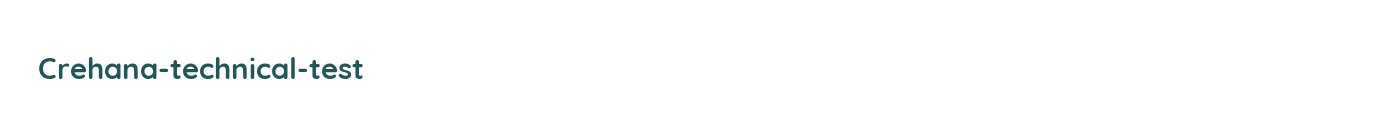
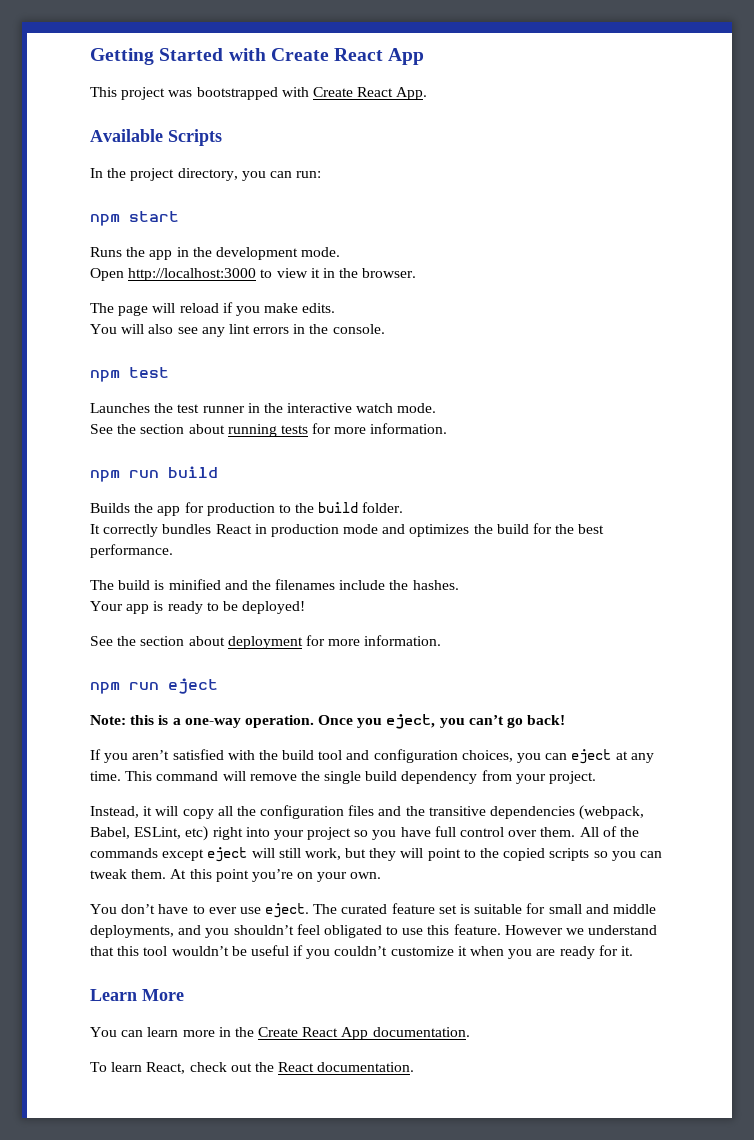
- Crehana-technical-test
+ Getting Started with Create React App
+ This project was bootstrapped with Create React App.
+ Available Scripts
+ In the project directory, you can run:
+ npm start
+ Runs the app in the development mode.
+ Open http://localhost:3000 to view it in the browser.
+ The page will reload if you make edits.
+ You will also see any lint errors in the console.
+ npm test
+ Launches the test runner in the interactive watch mode.
+ See the section about running tests for more information.
+ npm run build
+ Builds the app for production to the build folder.
+ It correctly bundles React in production mode and optimizes the build for the best performance.
+ The build is minified and the filenames include the hashes.
+ Your app is ready to be deployed!
+ See the section about deployment for more information.
+ npm run eject
+ Note: this is a one-way operation. Once you eject, you can’t go back!
+ If you aren’t satisfied with the build tool and configuration choices, you can eject at any time. This command will remove the single build dependency from your project.
+ Instead, it will copy all the configuration files and the transitive dependencies (webpack, Babel, ESLint, etc) right into your project so you have full control over them. All of the commands except eject will still work, but they will point to the copied scripts so you can tweak them. At this point you’re on your own.
+ You don’t have to ever use eject. The curated feature set is suitable for small and middle deployments, and you shouldn’t feel obligated to use this feature. However we understand that this tool wouldn’t be useful if you couldn’t customize it when you are ready for it.
+ Learn More
+ You can learn more in the Create React App documentation.
+ To learn React, check out the React documentation.

